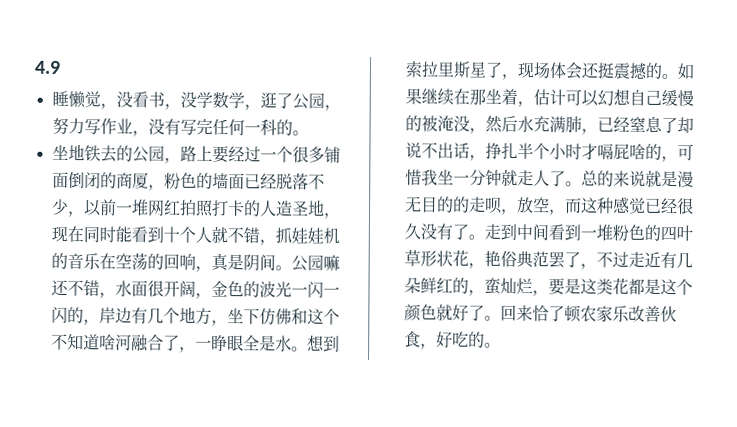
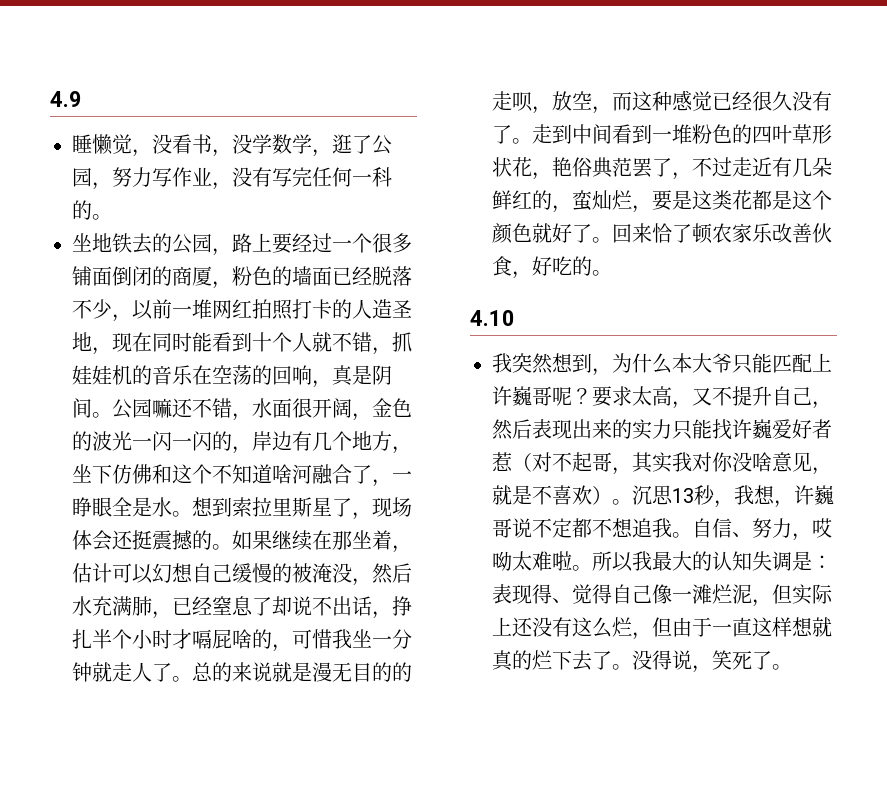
+ 4.10
+ 我突然想到，为什么本大爷只能匹配上许巍哥呢？要求太高，又不提升自己，然后表现出来的实力只能找许巍爱好者惹（对不起哥，其实我对你没啥意见，就是不喜欢）。沉思13秒，我想，许巍哥说不定都不想追我。自信、努力，哎呦太难啦。所以我最大的认知失调是：表现得、觉得自己像一滩烂泥，但实际上还没有这么烂，但由于一直这样想就真的烂下去了。没得说，笑死了。

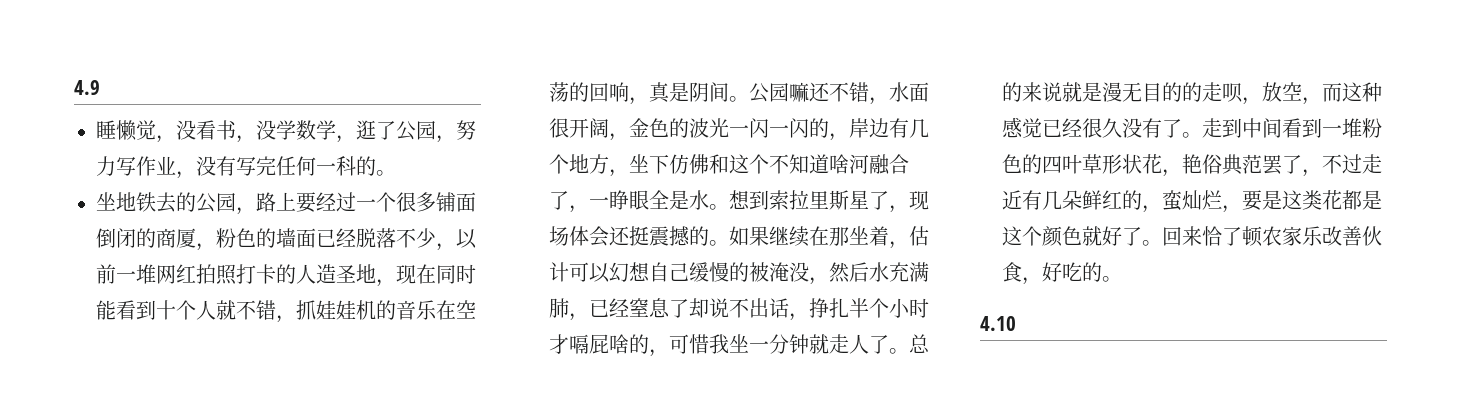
- 我突然想到，为什么本大爷只能匹配上许巍哥呢？要求太高，又不提升自己，然后表现出来的实力只能找许巍爱好者惹（对不起哥，其实我对你没啥意见，就是不喜欢）。沉思13秒，我想，许巍哥说不定都不想追我。自信、努力，哎呦太难啦。所以我最大的认知失调是：表现得、觉得自己像一滩烂泥，但实际上还没有这么烂，但由于一直这样想就真的烂下去了。没得说，笑死了。

